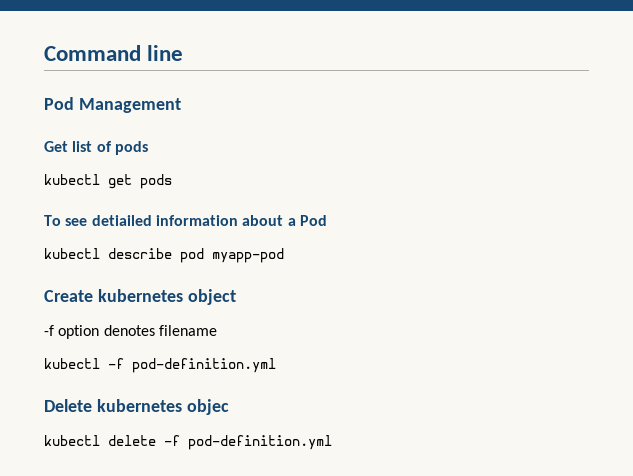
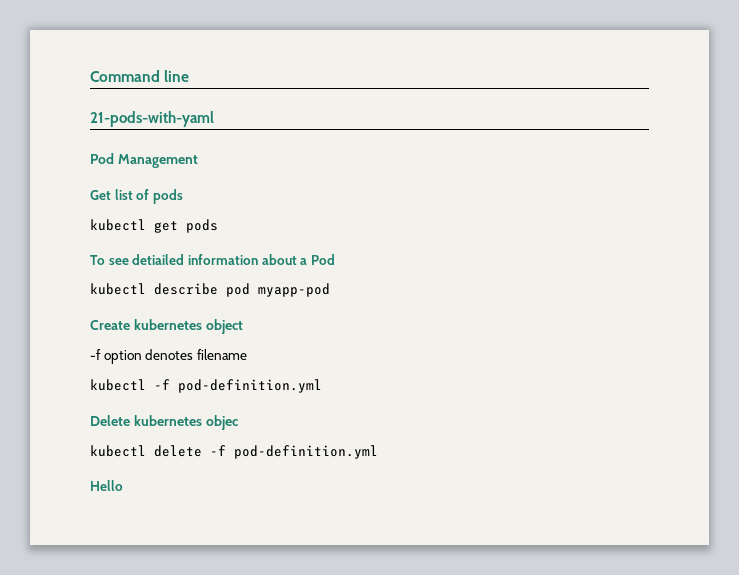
+ 21-pods-with-yaml
+ Hello

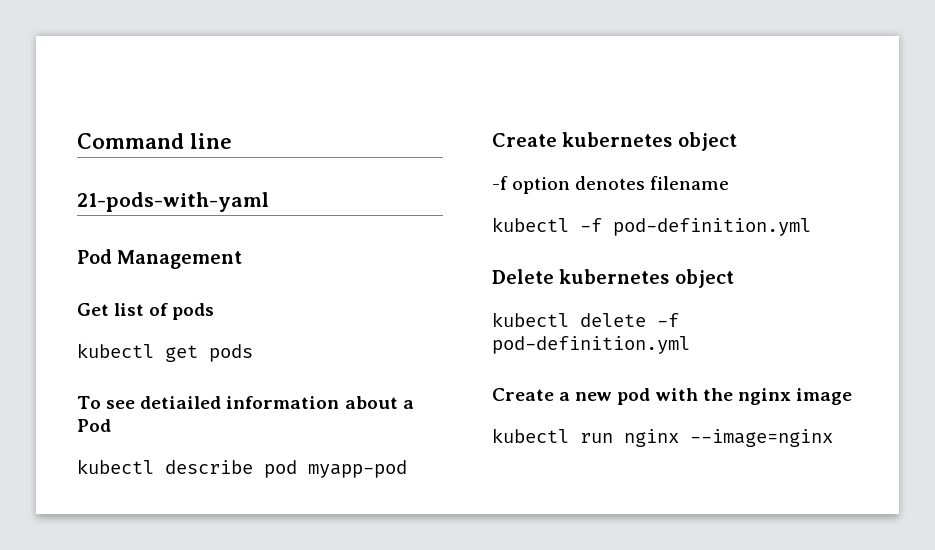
- Delete kubernetes objec
+ Delete kubernetes object
- Hello
+ Create a new pod with the nginx image
+ kubectl run nginx --image=nginx

